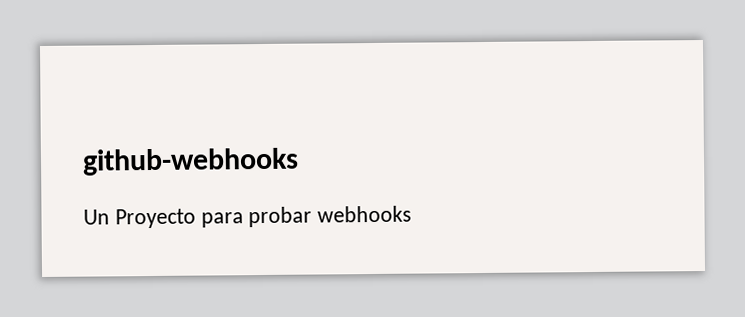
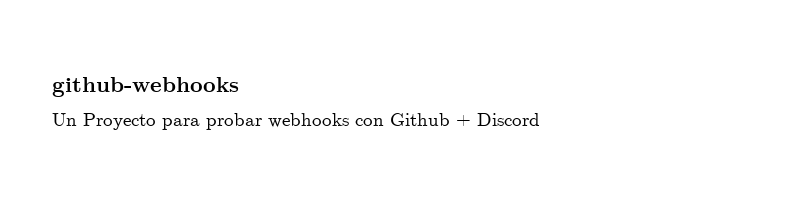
- Un Proyecto para probar webhooks
+ Un Proyecto para probar webhooks con Github + Discord

